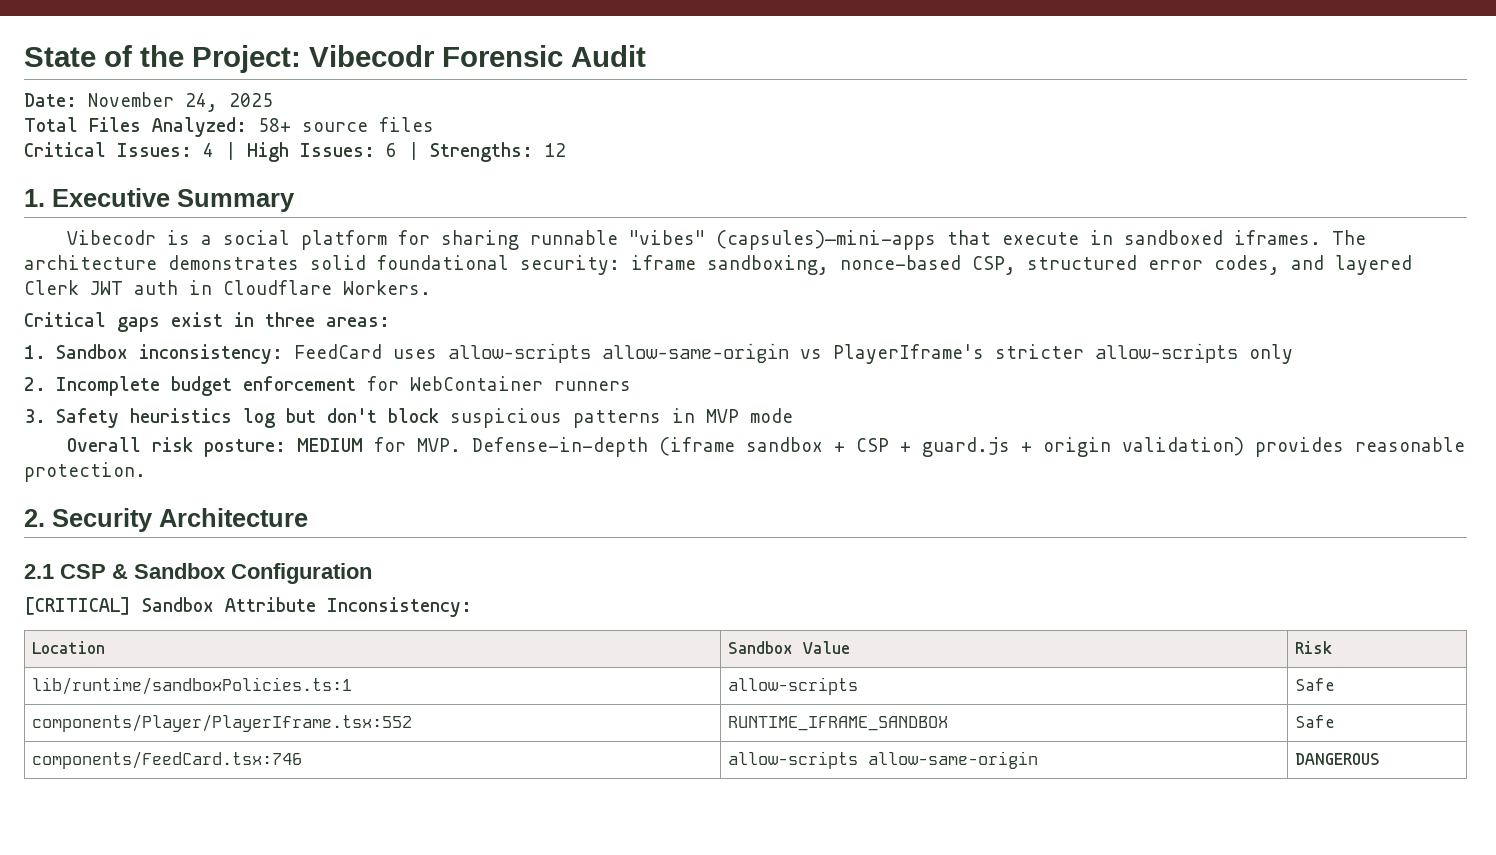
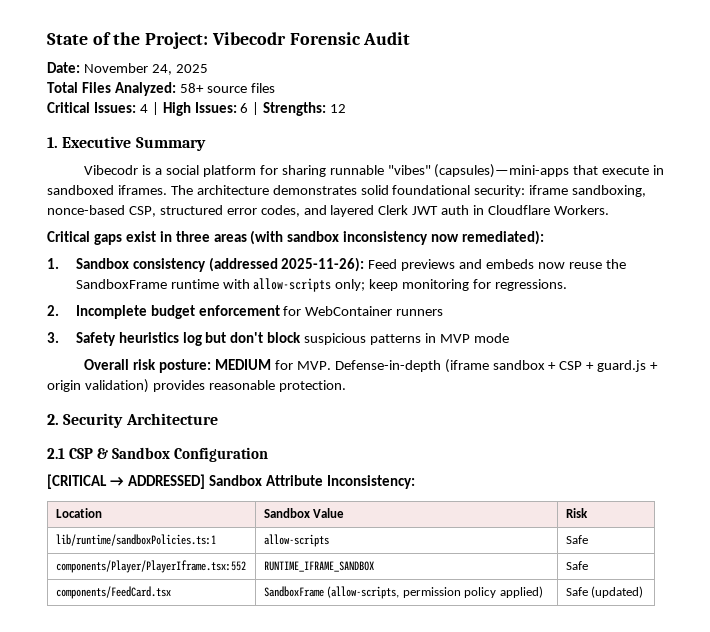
- Critical gaps exist in three areas:
- 1. Sandbox inconsistency: FeedCard uses allow-scripts allow-same-origin vs PlayerIframe's stricter allow-scripts only
+ Critical gaps exist in three areas (with sandbox inconsistency now remediated):
+ 1. Sandbox consistency (addressed 2025-11-26): Feed previews and embeds now reuse the SandboxFrame runtime with allow-scripts only; keep monitoring for regressions.
- [CRITICAL] Sandbox Attribute Inconsistency:
+ [CRITICAL → ADDRESSED] Sandbox Attribute Inconsistency:
- components/FeedCard.tsx:746 | allow-scripts allow-same-origin | DANGEROUS
+ components/FeedCard.tsx | SandboxFrame (allow-scripts, permission policy applied) | Safe (updated)

